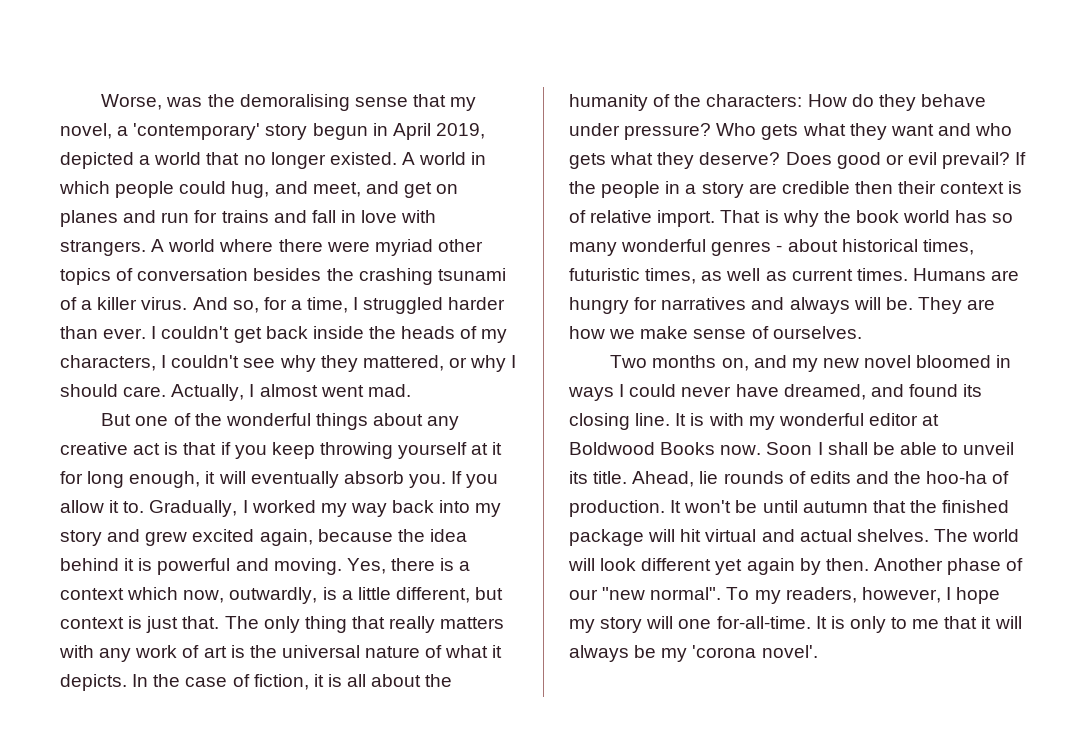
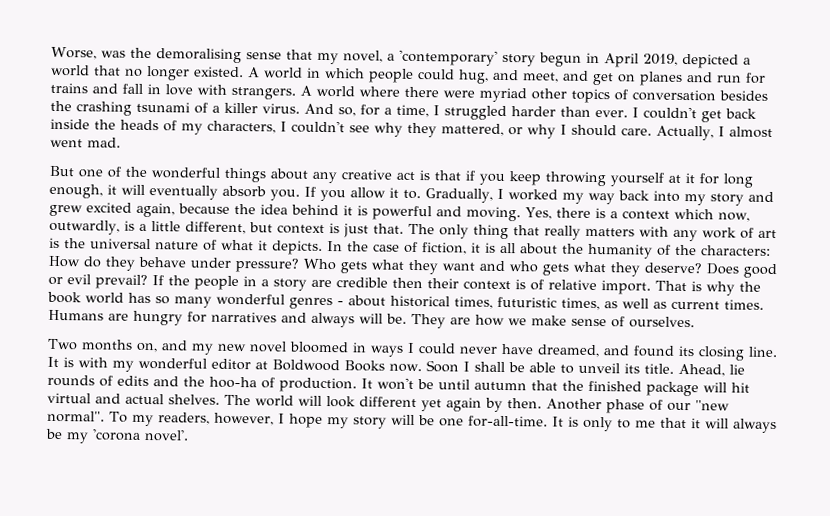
- To my readers, however, I hope my story will one for-all-time.
+ To my readers, however, I hope my story will be one for-all-time.

